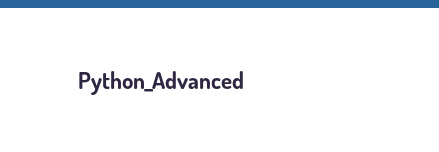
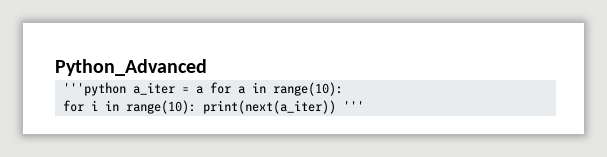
+ '''python a_iter = a for a in range(10):
+ for i in range(10): print(next(a_iter)) '''

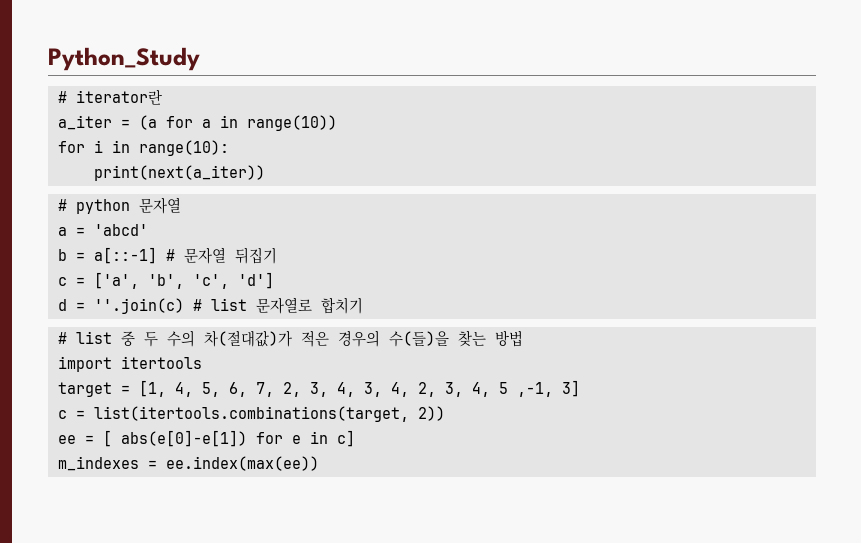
- Python_Advanced
- '''python a_iter = a for a in range(10):
+ Python_Study
+ # iterator란
+ a_iter = (a for a in range(10))
- for i in range(10): print(next(a_iter)) '''
+ for i in range(10):
+ print(next(a_iter))
+ # python 문자열
+ a = 'abcd'
+ b = a[::-1] # 문자열 뒤집기
+ c = ['a', 'b', 'c', 'd']
+ d = ''.join(c) # list 문자열로 합치기
+ # list 중 두 수의 차(절대값)가 적은 경우의 수(들)을 찾는 방법
+ import itertools
+ target = [1, 4, 5, 6, 7, 2, 3, 4, 3, 4, 2, 3, 4, 5 ,-1, 3]
+ c = list(itertools.combinations(target, 2))
+ ee = [ abs(e[0]-e[1]) for e in c]
+ m_indexes = ee.index(max(ee))

